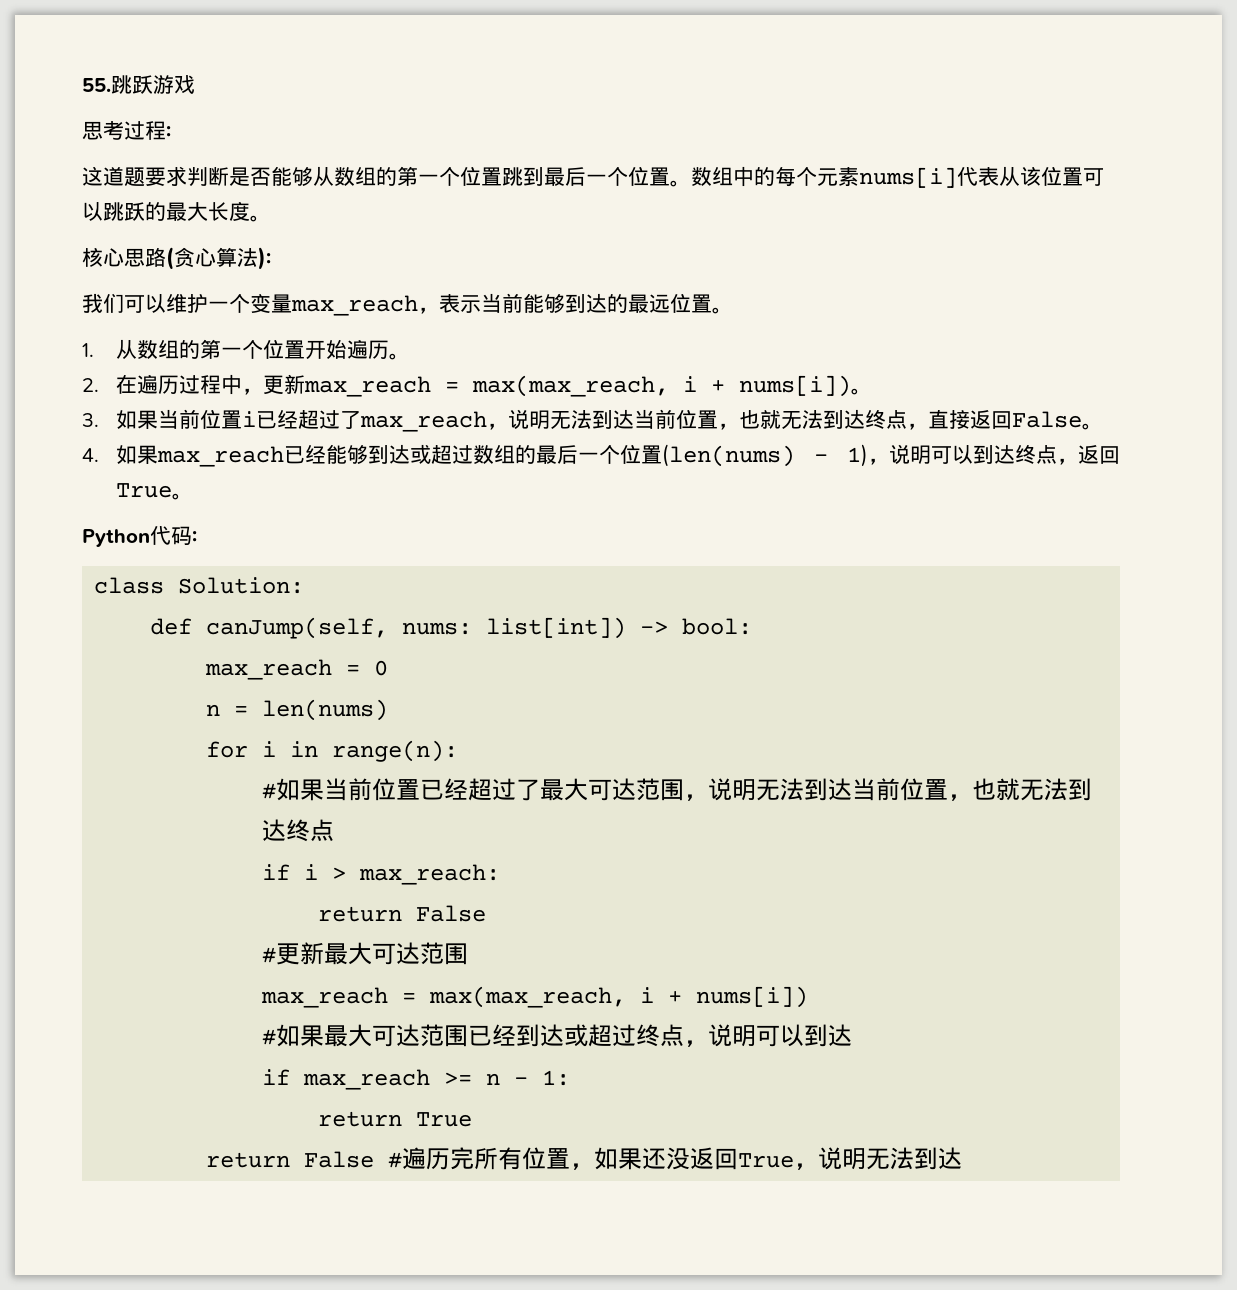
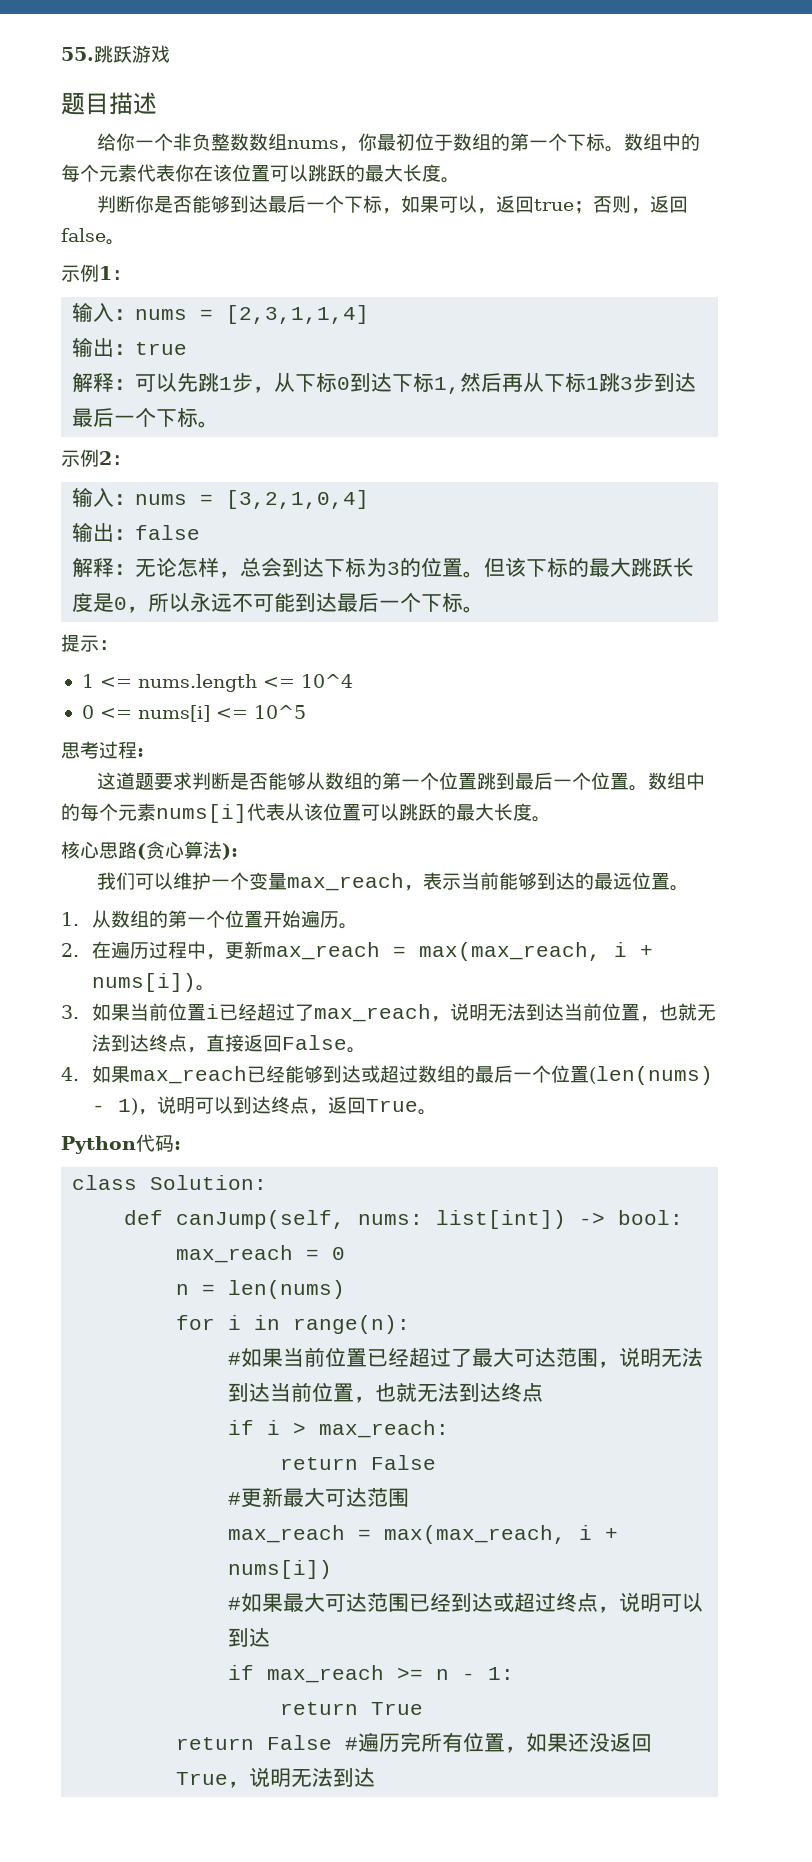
+ 题目描述
+ 给你一个非负整数数组nums，你最初位于数组的第一个下标。数组中的每个元素代表你在该位置可以跳跃的最大长度。
+ 判断你是否能够到达最后一个下标，如果可以，返回true；否则，返回false。
+ 示例1：
+ 输入：nums = [2,3,1,1,4]
+ 输出：true
+ 解释：可以先跳1步，从下标0到达下标1,然后再从下标1跳3步到达最后一个下标。
+ 示例2：
+ 输入：nums = [3,2,1,0,4]
+ 输出：false
+ 解释：无论怎样，总会到达下标为3的位置。但该下标的最大跳跃长度是0，所以永远不可能到达最后一个下标。
+ 提示：
+ 1 <= nums.length <= 10^4
+ 0 <= nums[i] <= 10^5

